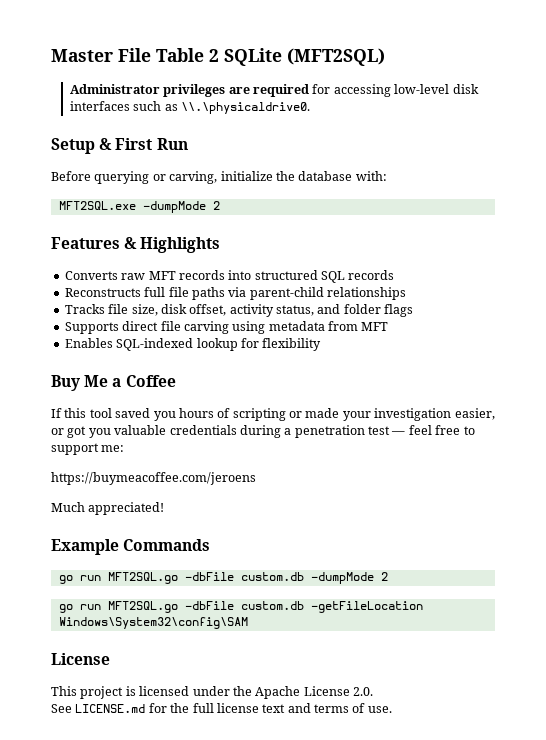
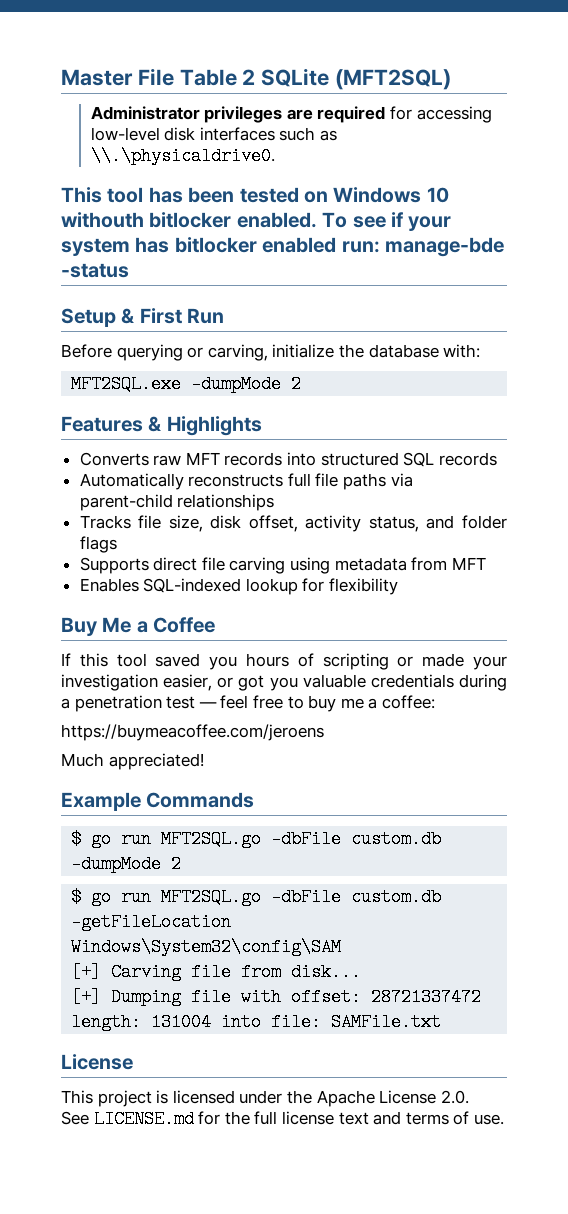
+ This tool has been tested on Windows 10 withouth bitlocker enabled. To see if your system has bitlocker enabled run: manage-bde -status
- Reconstructs full file paths via parent-child relationships
+ Automatically reconstructs full file paths via parent-child relationships
- If this tool saved you hours of scripting or made your investigation easier, or got you valuable credentials during a penetration test — feel free to support me:
+ If this tool saved you hours of scripting or made your investigation easier, or got you valuable credentials during a penetration test — feel free to buy me a coffee:
- go run MFT2SQL.go -dbFile custom.db -dumpMode 2
+ $ go run MFT2SQL.go -dbFile custom.db -dumpMode 2
- go run MFT2SQL.go -dbFile custom.db -getFileLocation Windows\System32\config\SAM
+ $ go run MFT2SQL.go -dbFile custom.db -getFileLocation Windows\System32\config\SAM
+ [+] Carving file from disk...
+ [+] Dumping file with offset: 28721337472 length: 131004 into file: SAMFile.txt

